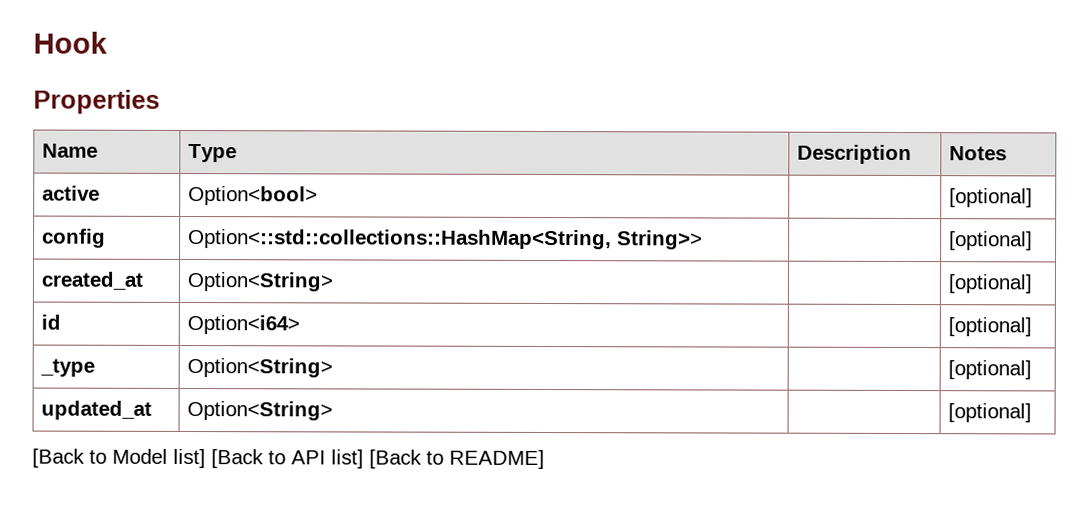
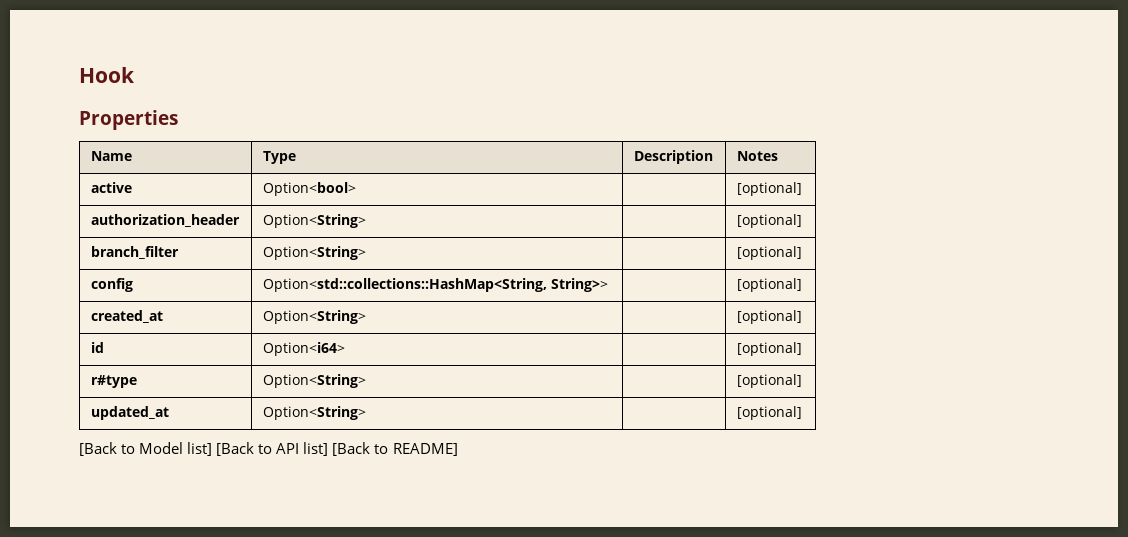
+ authorization_header | Option<String> | | [optional]
+ branch_filter | Option<String> | | [optional]
- config | Option<::std::collections::HashMap<String, String>> | | [optional]
+ config | Option<std::collections::HashMap<String, String>> | | [optional]
- _type | Option<String> | | [optional]
+ r#type | Option<String> | | [optional]

